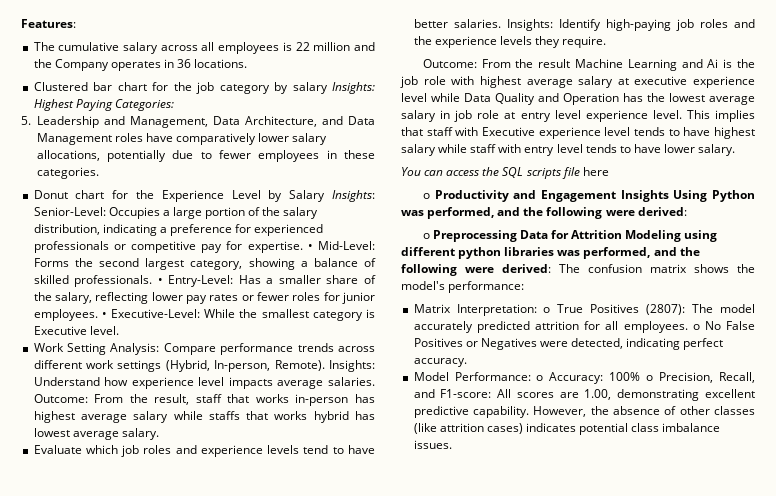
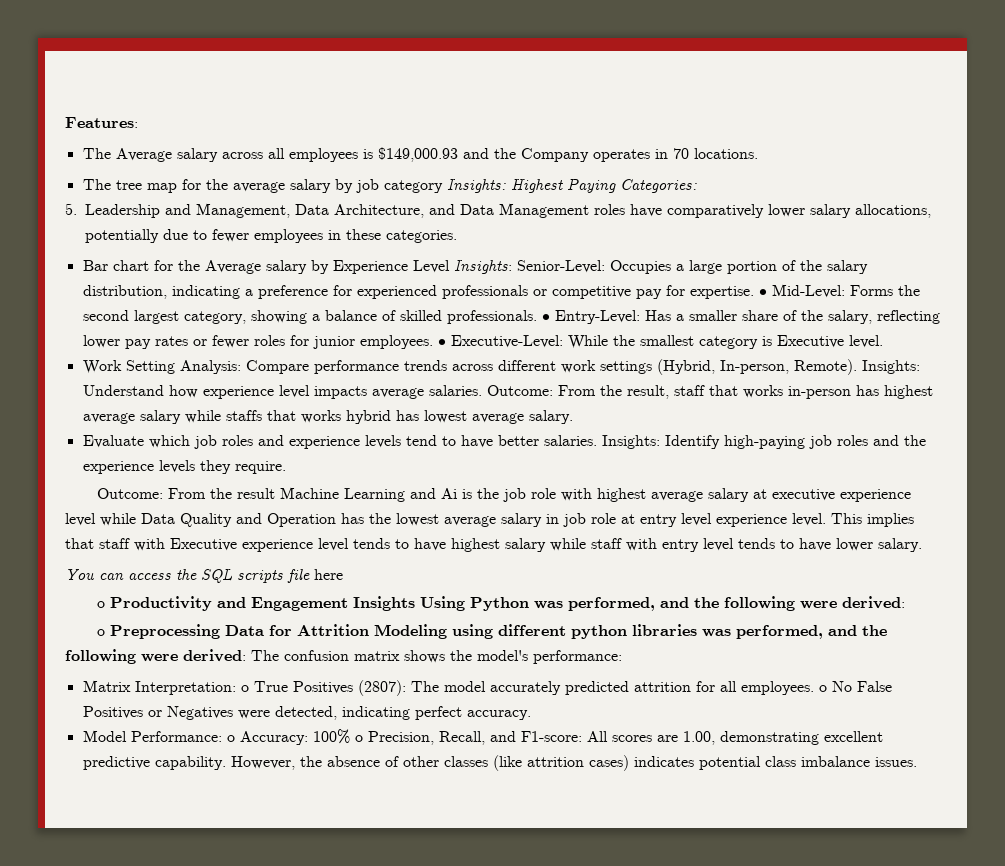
- The cumulative salary across all employees is 22 million and the Company operates in 36 locations.
+ The Average salary across all employees is $149,000.93 and the Company operates in 70 locations.
- Clustered bar chart for the job category by salary Insights: Highest Paying Categories:
+ The tree map for the average salary by job category Insights: Highest Paying Categories:
- Donut chart for the Experience Level by Salary Insights: Senior-Level: Occupies a large portion of the salary distribution, indicating a preference for experienced professionals or competitive pay for expertise.
+ Bar chart for the Average salary by Experience Level Insights: Senior-Level: Occupies a large portion of the salary distribution, indicating a preference for experienced professionals or competitive pay for expertise.

